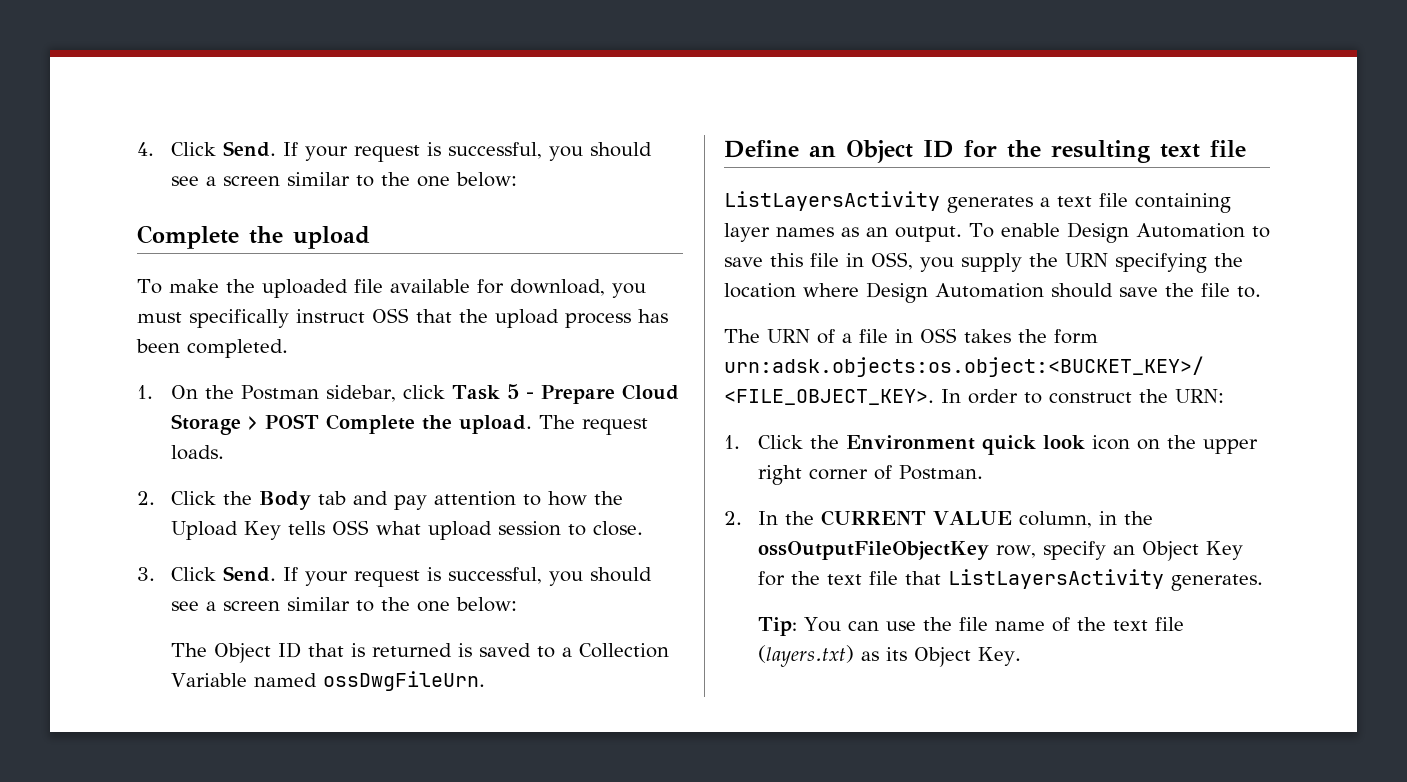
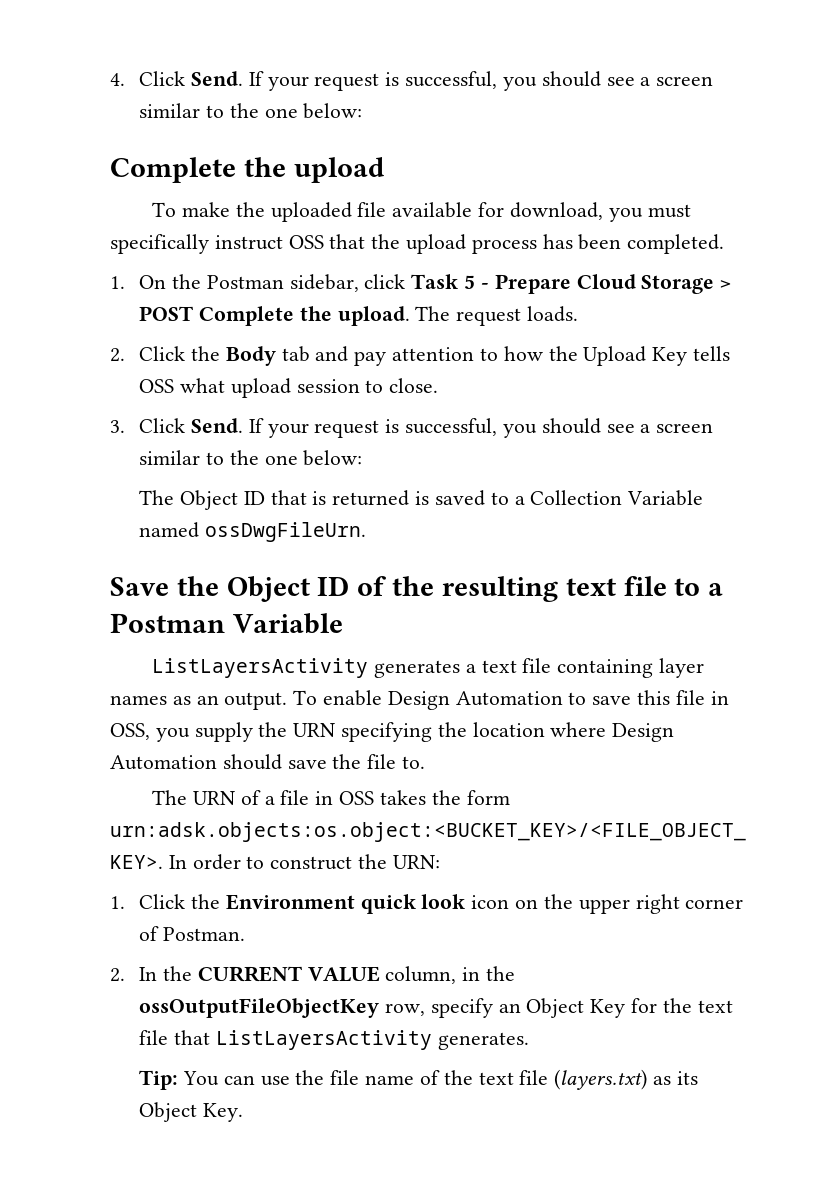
- Define an Object ID for the resulting text file
+ Save the Object ID of the resulting text file to a Postman Variable

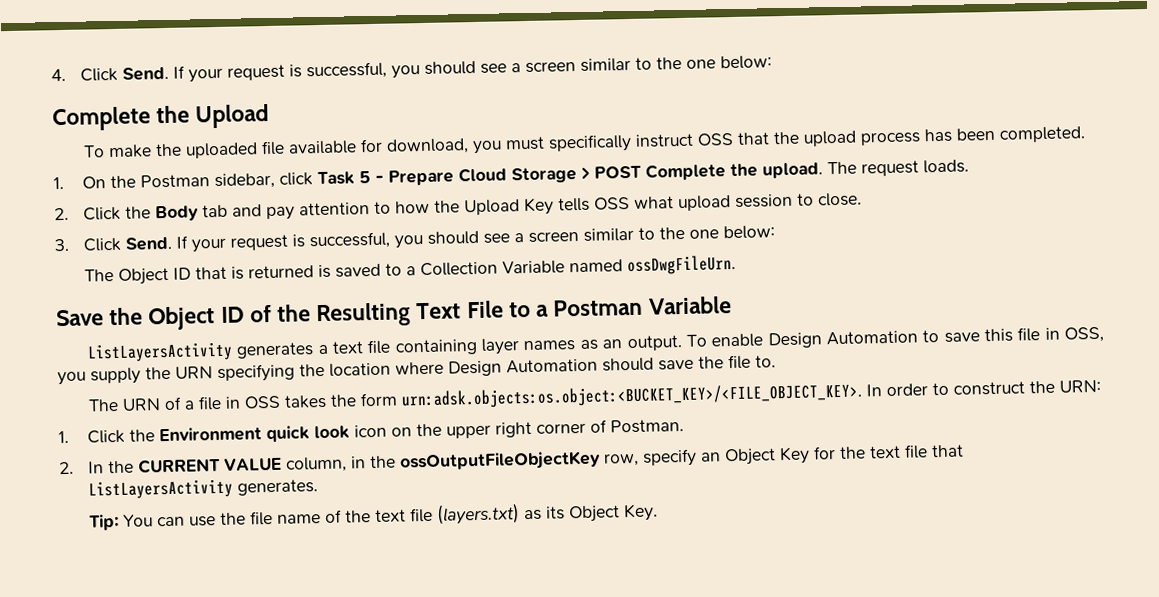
- Complete the upload
+ Complete the Upload
- Save the Object ID of the resulting text file to a Postman Variable
+ Save the Object ID of the Resulting Text File to a Postman Variable

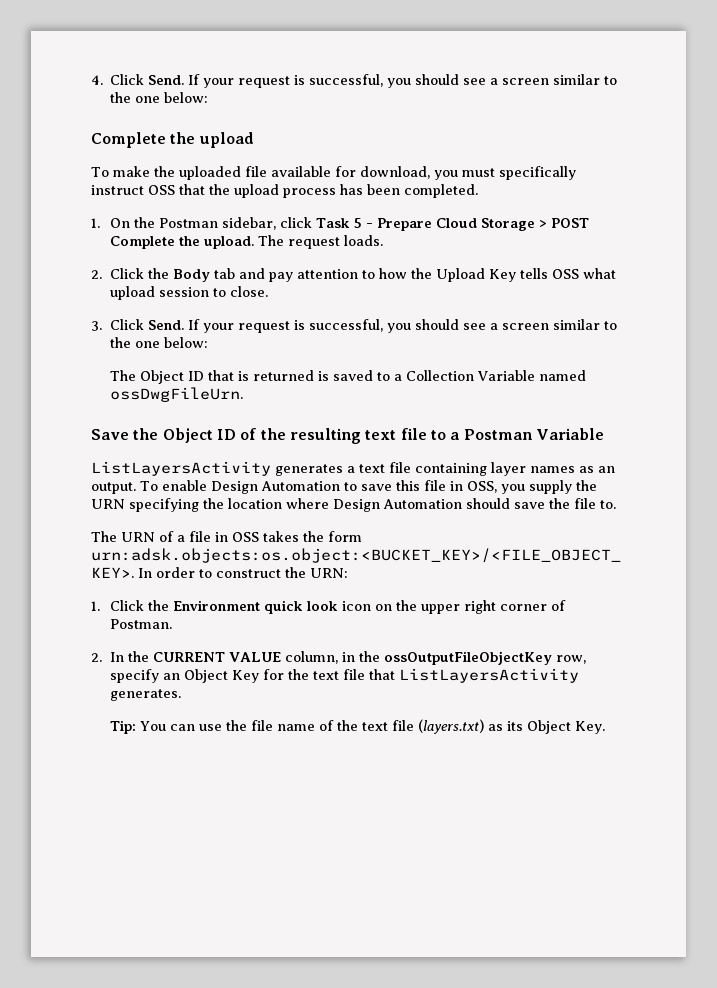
- Complete the Upload
+ Complete the upload
- Save the Object ID of the Resulting Text File to a Postman Variable
+ Save the Object ID of the resulting text file to a Postman Variable

